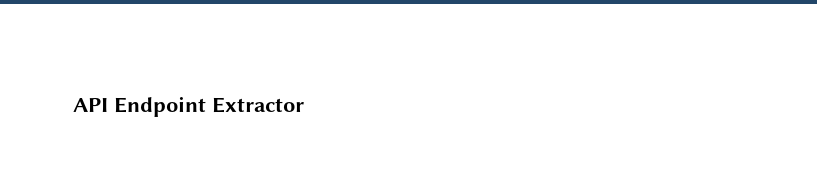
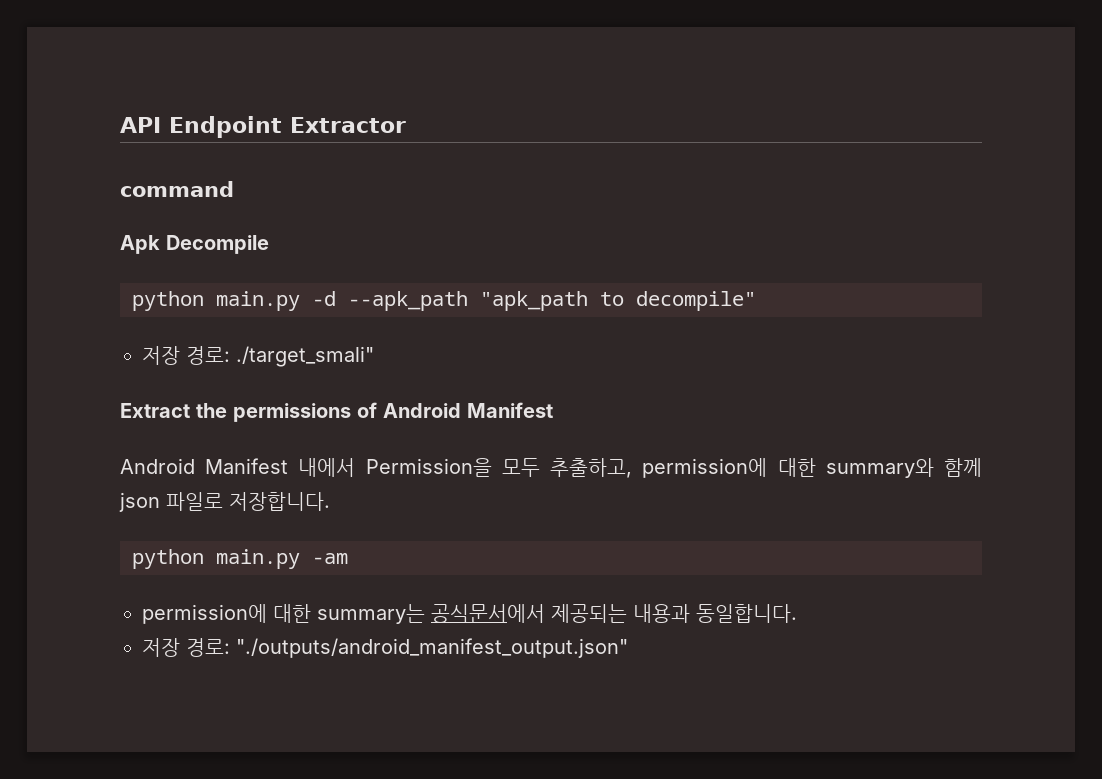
+ command
+ Apk Decompile
+ python main.py -d --apk_path "apk_path to decompile"
+ 저장 경로: ./target_smali"
+ Extract the permissions of Android Manifest
+ Android Manifest 내에서 Permission을 모두 추출하고, permission에 대한 summary와 함께 json 파일로 저장합니다.
+ python main.py -am
+ permission에 대한 summary는 공식문서에서 제공되는 내용과 동일합니다.
+ 저장 경로: "./outputs/android_manifest_output.json"

